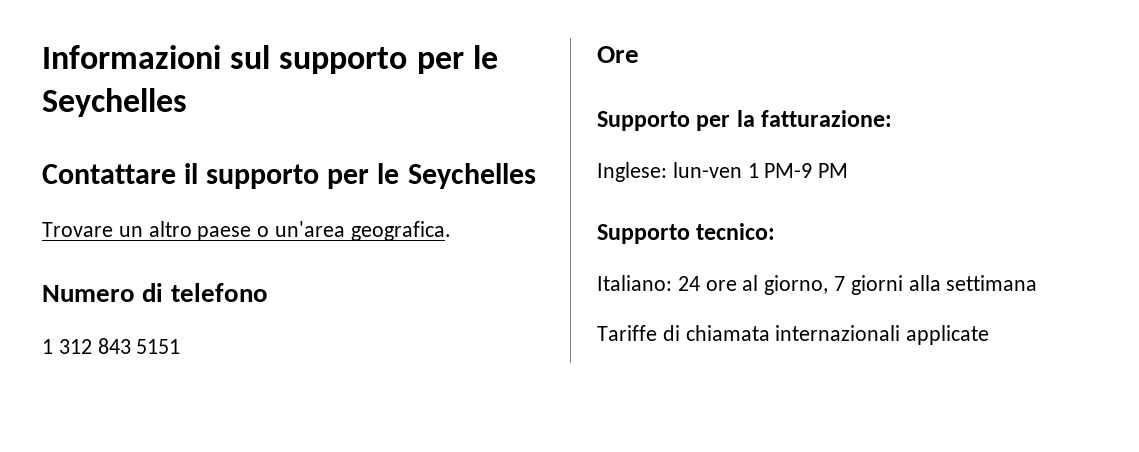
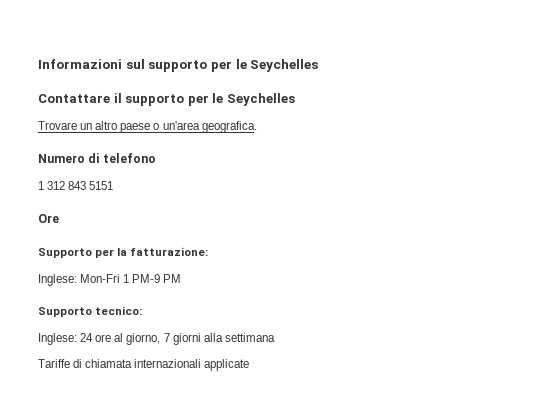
- Inglese: lun-ven 1 PM-9 PM
+ Inglese: Mon-Fri 1 PM-9 PM
- Italiano: 24 ore al giorno, 7 giorni alla settimana
+ Inglese: 24 ore al giorno, 7 giorni alla settimana

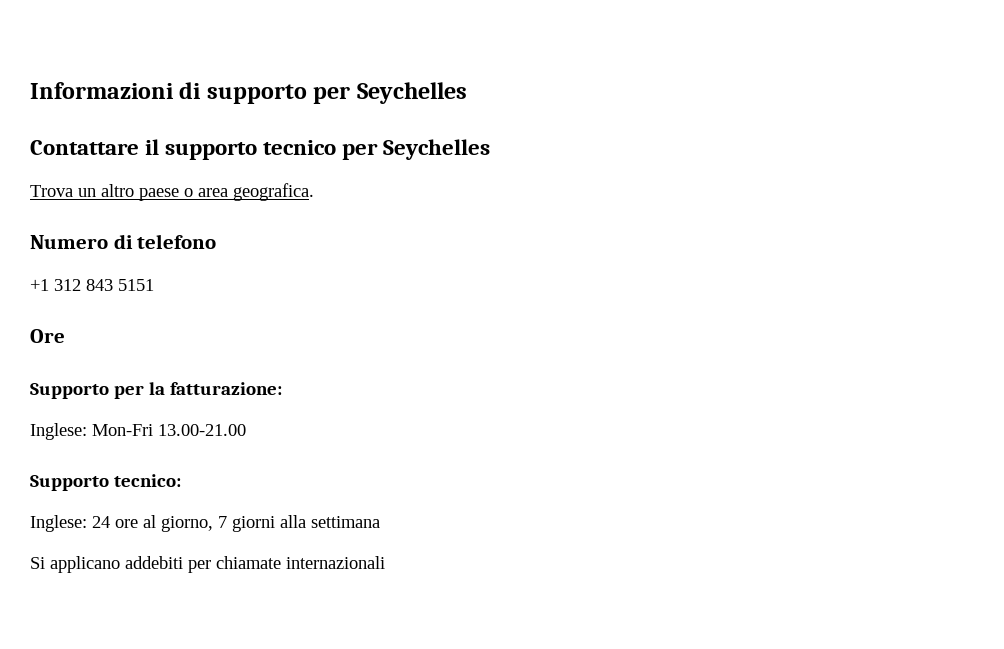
- Informazioni sul supporto per le Seychelles
+ Informazioni di supporto per Seychelles
- Contattare il supporto per le Seychelles
- Trovare un altro paese o un'area geografica.
+ Contattare il supporto tecnico per Seychelles
+ Trova un altro paese o area geografica.
- 1 312 843 5151
+ +1 312 843 5151
- Inglese: Mon-Fri 1 PM-9 PM
+ Inglese: Mon-Fri 13.00-21.00
- Tariffe di chiamata internazionali applicate
+ Si applicano addebiti per chiamate internazionali

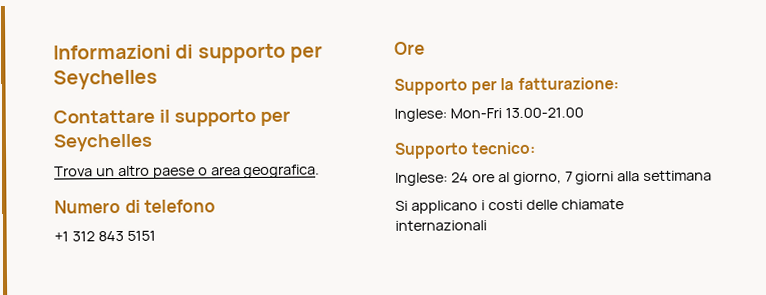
- Contattare il supporto tecnico per Seychelles
+ Contattare il supporto per Seychelles
- Si applicano addebiti per chiamate internazionali
+ Si applicano i costi delle chiamate internazionali

